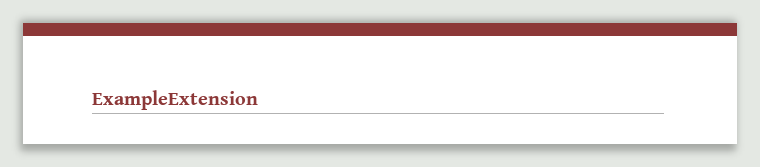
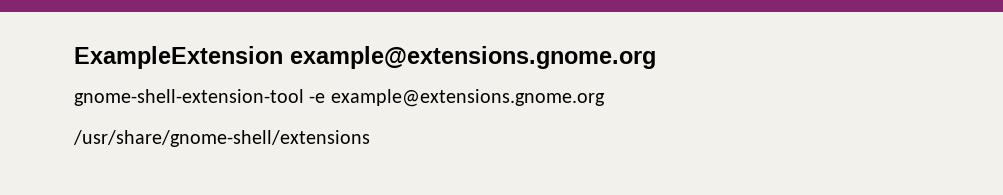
- ExampleExtension
+ ExampleExtension example@extensions.gnome.org
+ gnome-shell-extension-tool -e example@extensions.gnome.org
+ /usr/share/gnome-shell/extensions

